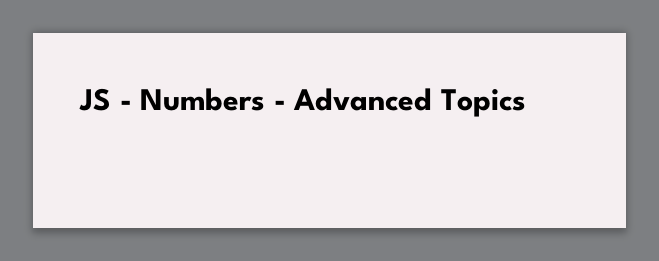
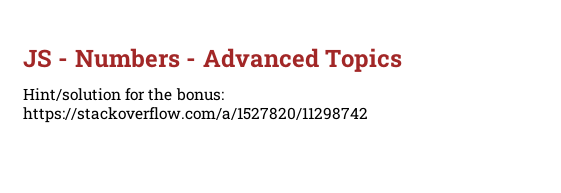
+ Hint/solution for the bonus: https://stackoverflow.com/a/1527820/11298742

